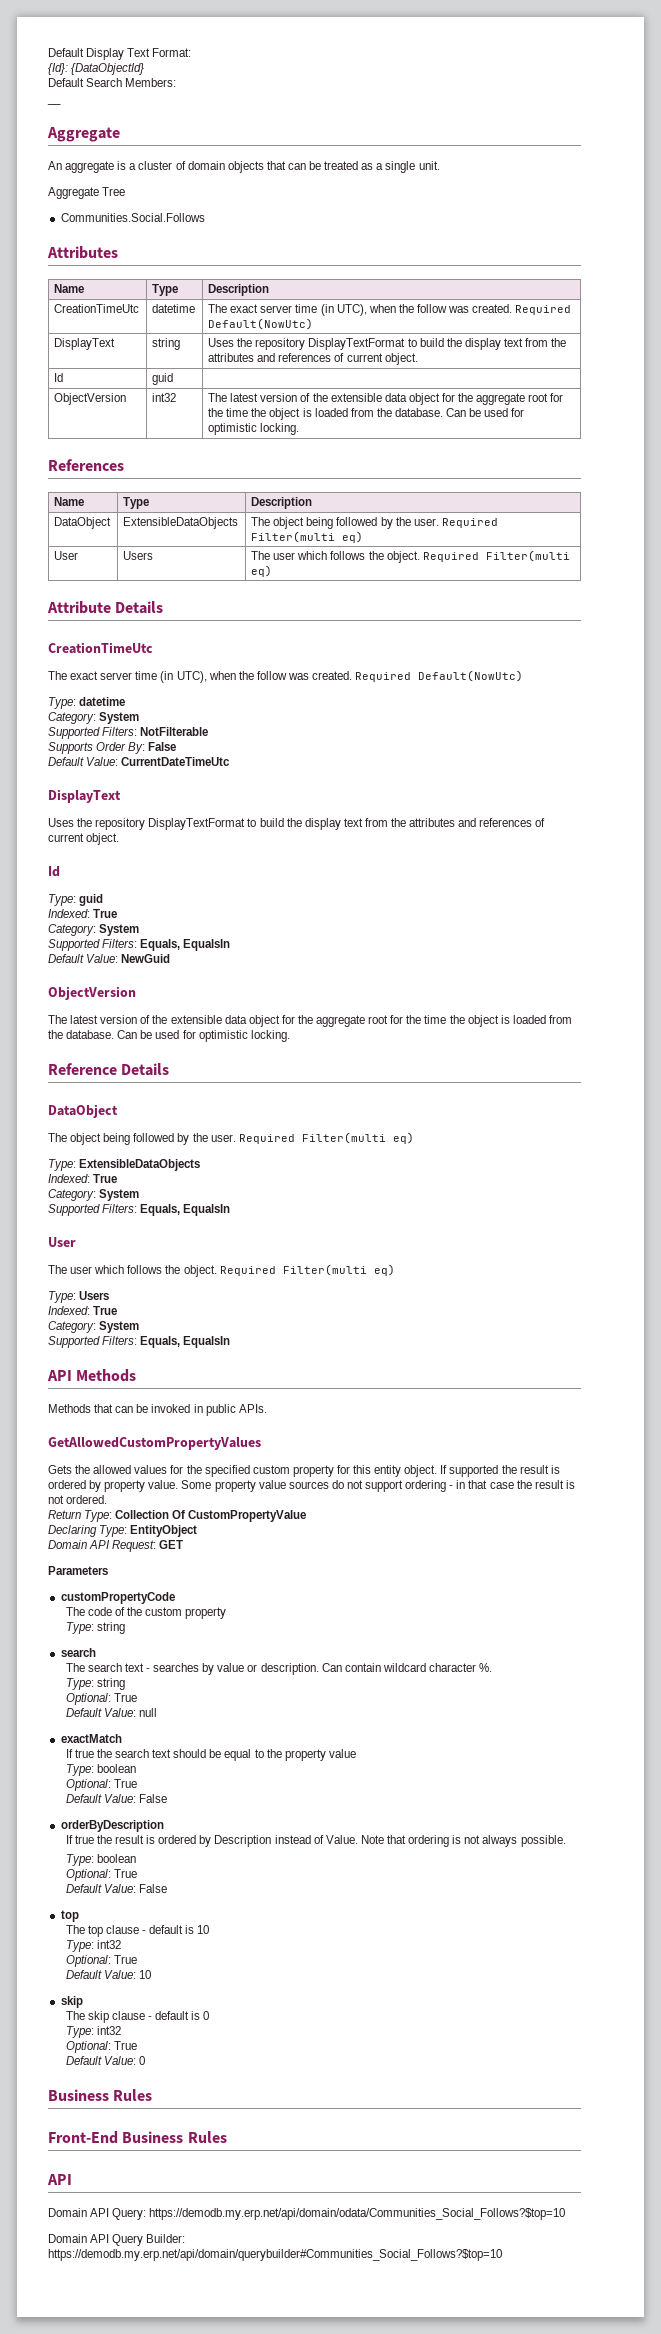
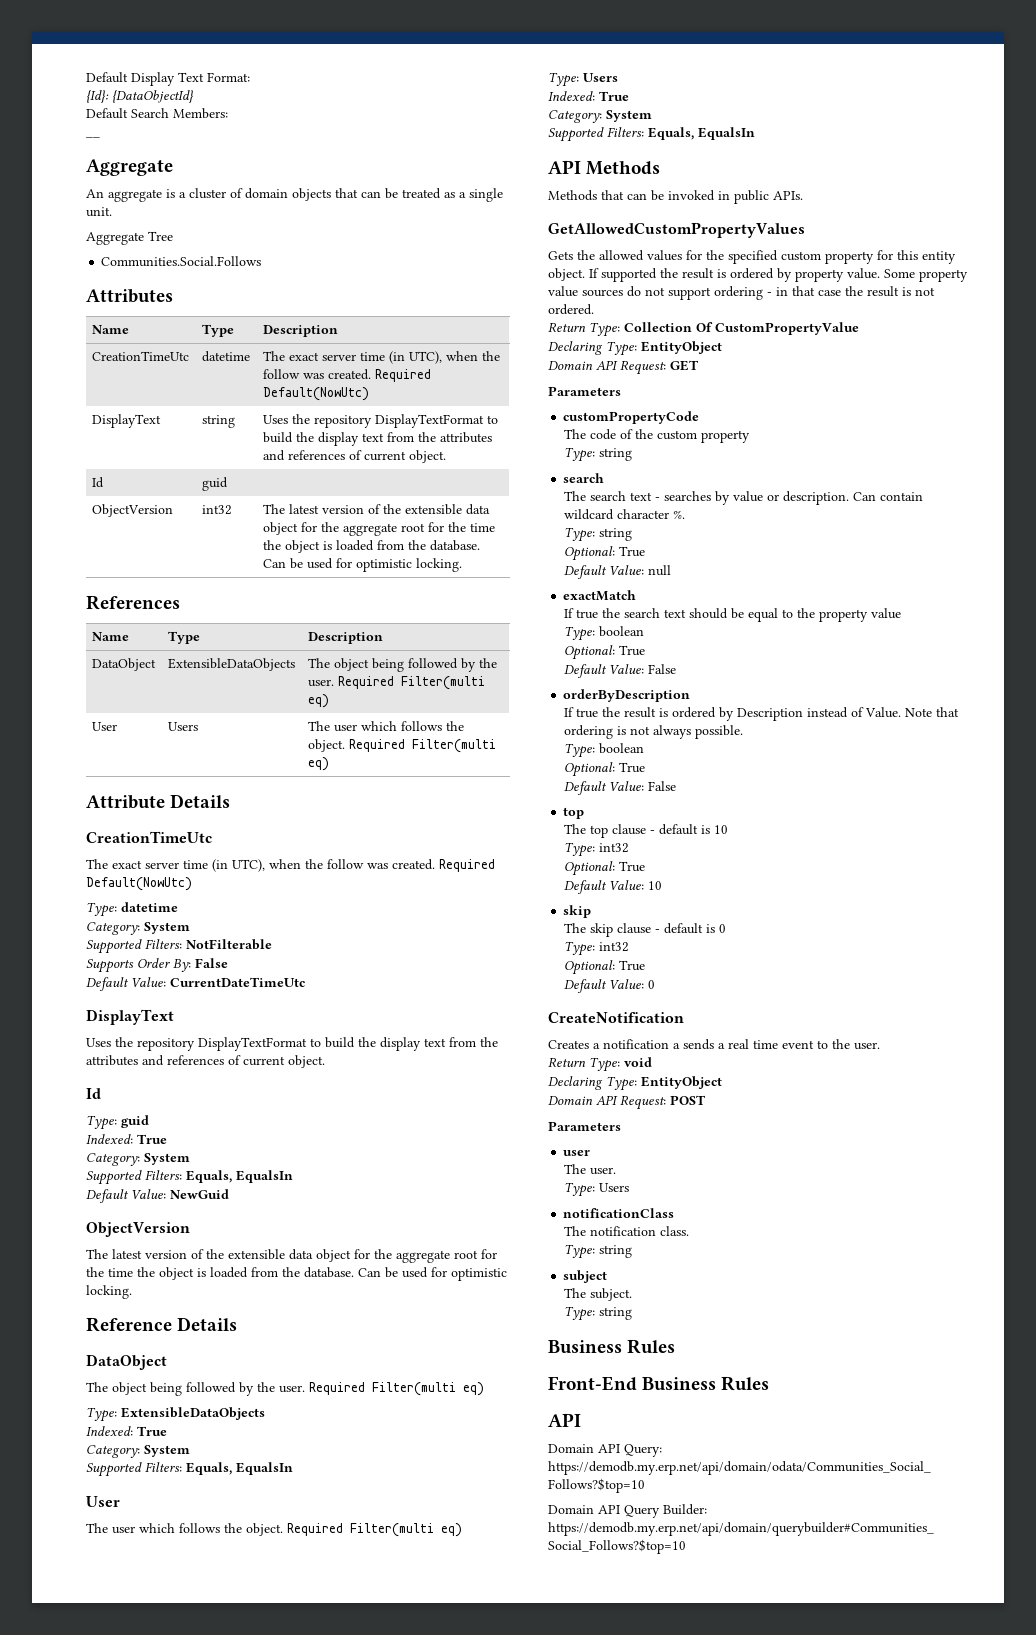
+ CreateNotification
+ Creates a notification a sends a real time event to the user.
+ Return Type: void
+ Declaring Type: EntityObject
+ Domain API Request: POST
+ Parameters
+ user
+ The user.
+ Type: Users
+ notificationClass
+ The notification class.
+ Type: string
+ subject
+ The subject.
+ Type: string

